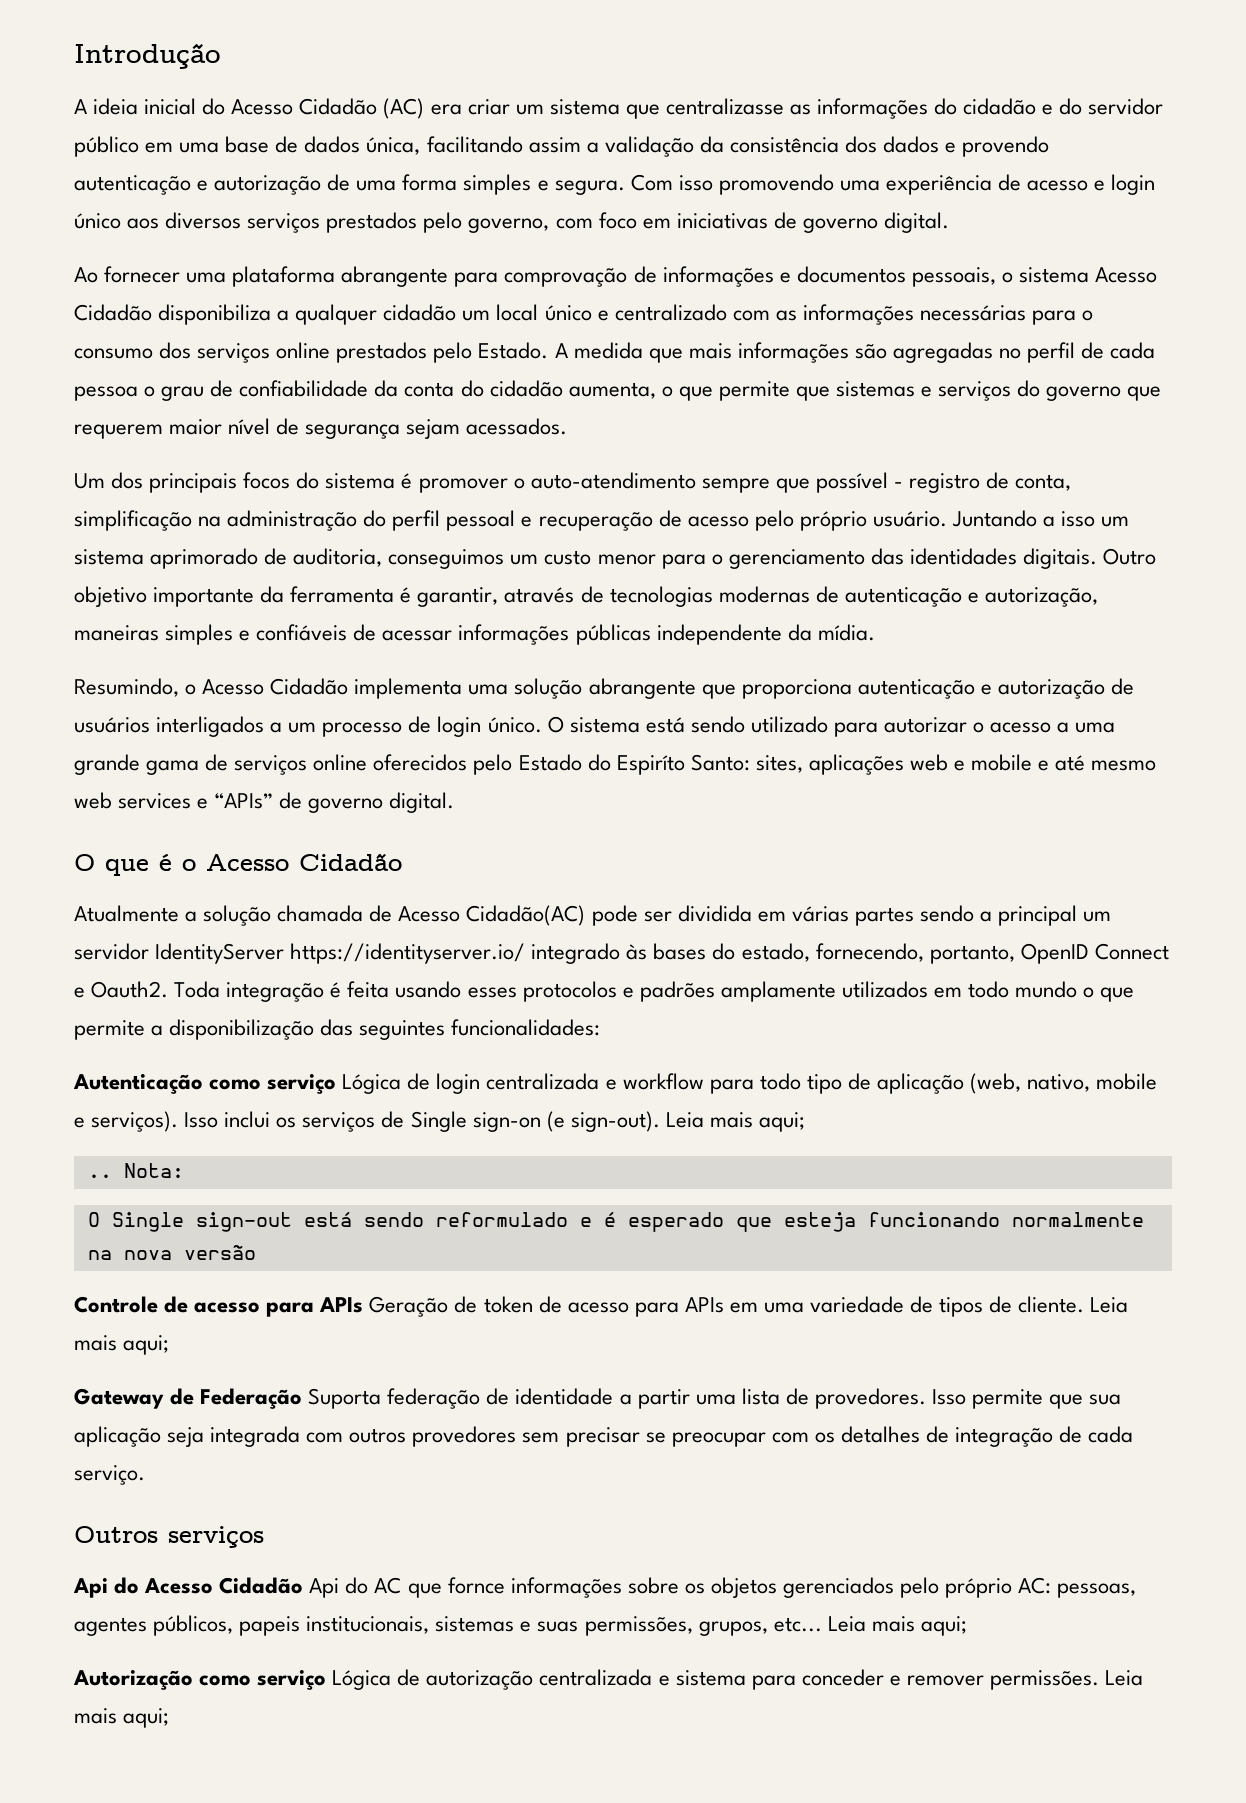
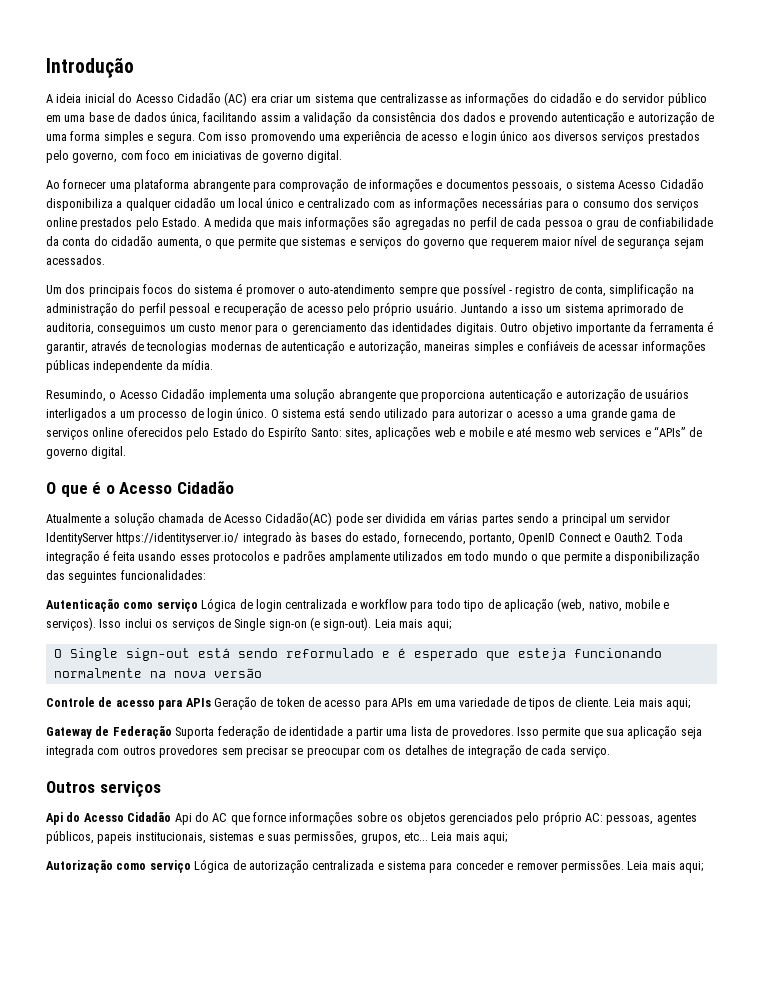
- .. Nota:

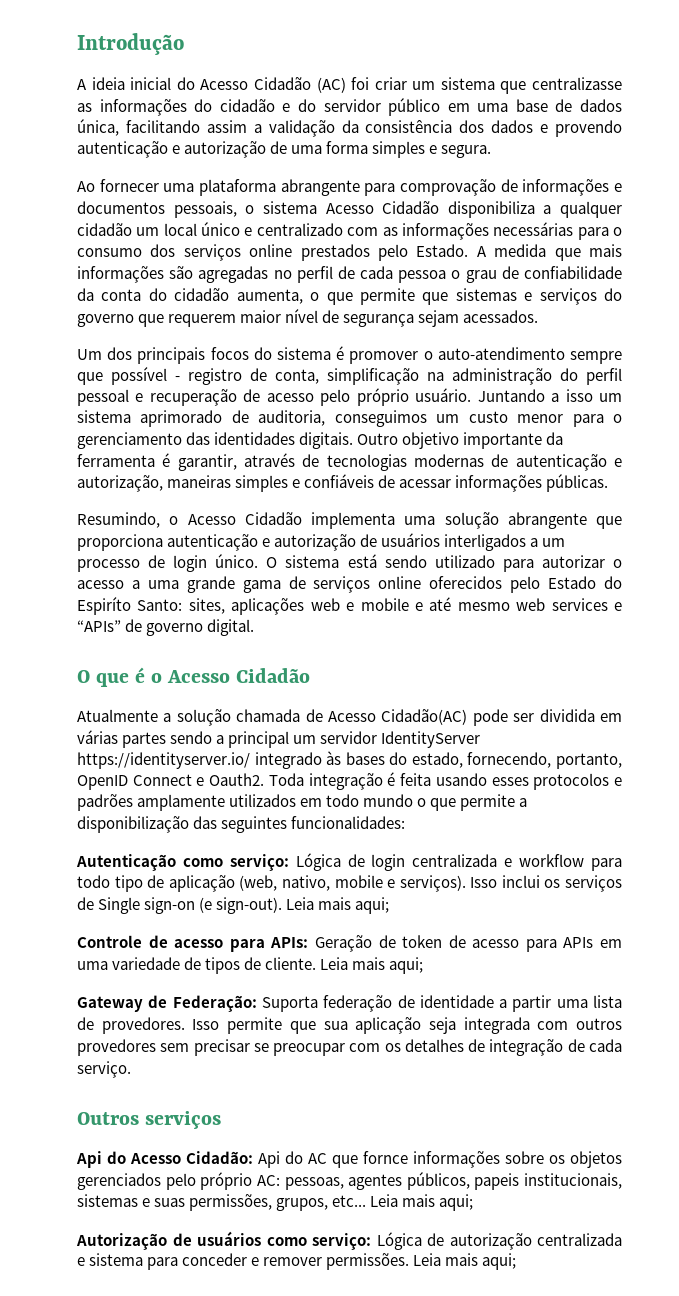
- A ideia inicial do Acesso Cidadão (AC) era criar um sistema que centralizasse as informações do cidadão e do servidor público em uma base de dados única, facilitando assim a validação da consistência dos dados e provendo autenticação e autorização de uma forma simples e segura. Com isso promovendo uma experiência de acesso e login único aos diversos serviços prestados pelo governo, com foco em iniciativas de governo digital.
+ A ideia inicial do Acesso Cidadão (AC) foi criar um sistema que centralizasse as informações do cidadão e do servidor público em uma base de dados única, facilitando assim a validação da consistência dos dados e provendo autenticação e autorização de uma forma simples e segura.
- Outro objetivo importante da ferramenta é garantir, através de tecnologias modernas de autenticação e autorização, maneiras simples e confiáveis de acessar informações públicas independente da mídia.
+ Outro objetivo importante da ferramenta é garantir, através de tecnologias modernas de autenticação e autorização, maneiras simples e confiáveis de acessar informações públicas.
- Autenticação como serviço Lógica de login centralizada e workflow para todo tipo de aplicação (web, nativo, mobile e serviços).
+ Autenticação como serviço: Lógica de login centralizada e workflow para todo tipo de aplicação (web, nativo, mobile e serviços).
- O Single sign-out está sendo reformulado e é esperado que esteja funcionando normalmente na nova versão
- Controle de acesso para APIs Geração de token de acesso para APIs em uma variedade de tipos de cliente.
+ Controle de acesso para APIs: Geração de token de acesso para APIs em uma variedade de tipos de cliente.
- Gateway de Federação Suporta federação de identidade a partir uma lista de provedores.
+ Gateway de Federação: Suporta federação de identidade a partir uma lista de provedores.
- Api do Acesso Cidadão Api do AC que fornce informações sobre os objetos gerenciados pelo próprio AC: pessoas, agentes públicos, papeis institucionais, sistemas e suas permissões, grupos, etc...
+ Api do Acesso Cidadão: Api do AC que fornce informações sobre os objetos gerenciados pelo próprio AC: pessoas, agentes públicos, papeis institucionais, sistemas e suas permissões, grupos, etc...
- Autorização como serviço Lógica de autorização centralizada e sistema para conceder e remover permissões.
+ Autorização de usuários como serviço: Lógica de autorização centralizada e sistema para conceder e remover permissões.

